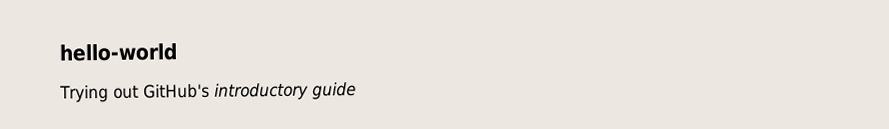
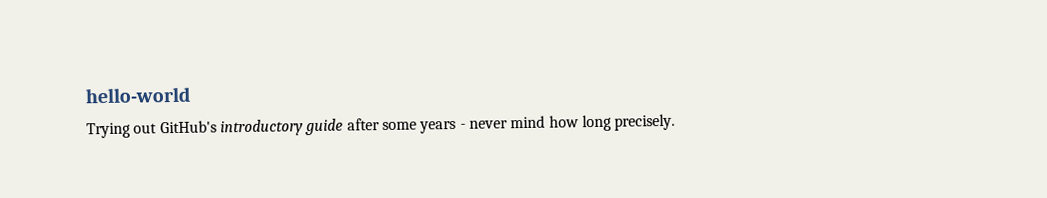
- Trying out GitHub's introductory guide
+ Trying out GitHub's introductory guide after some years - never mind how long precisely.

